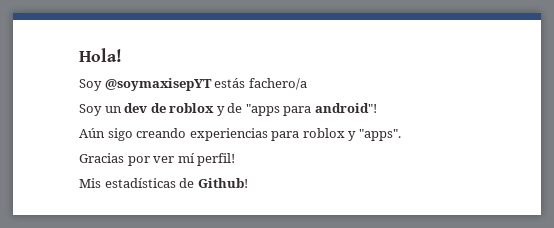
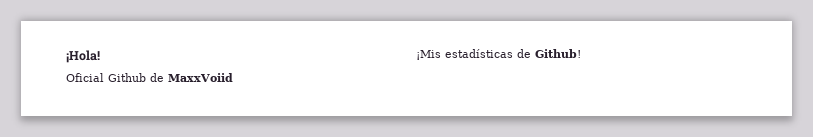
- Hola!
- Soy @soymaxisepYT estás fachero/a
- Soy un dev de roblox y de "apps para android"!
- Aún sigo creando experiencias para roblox y "apps".
- Gracias por ver mí perfil!
- Mis estadísticas de Github!
+ ¡Hola!
+ Oficial Github de MaxxVoiid
+ ¡Mis estadísticas de Github!

